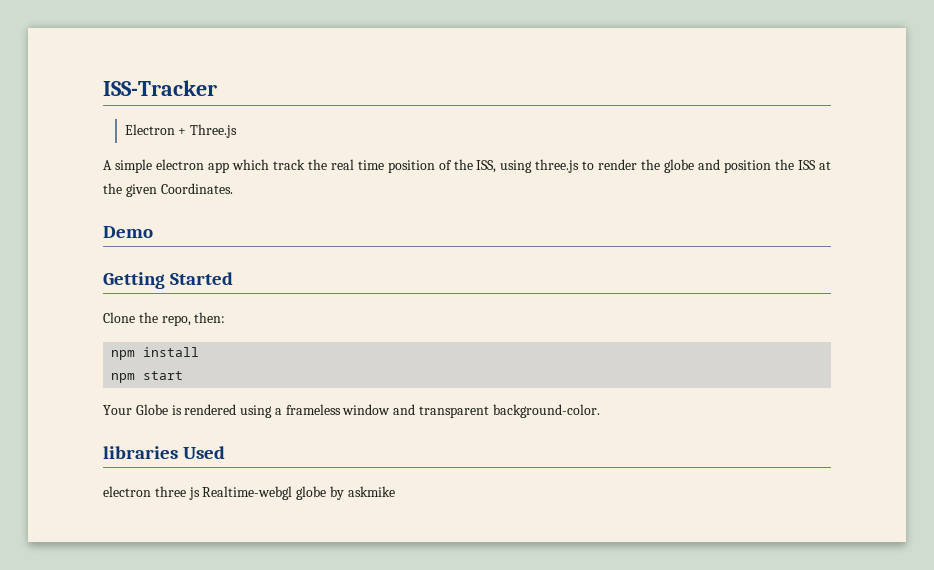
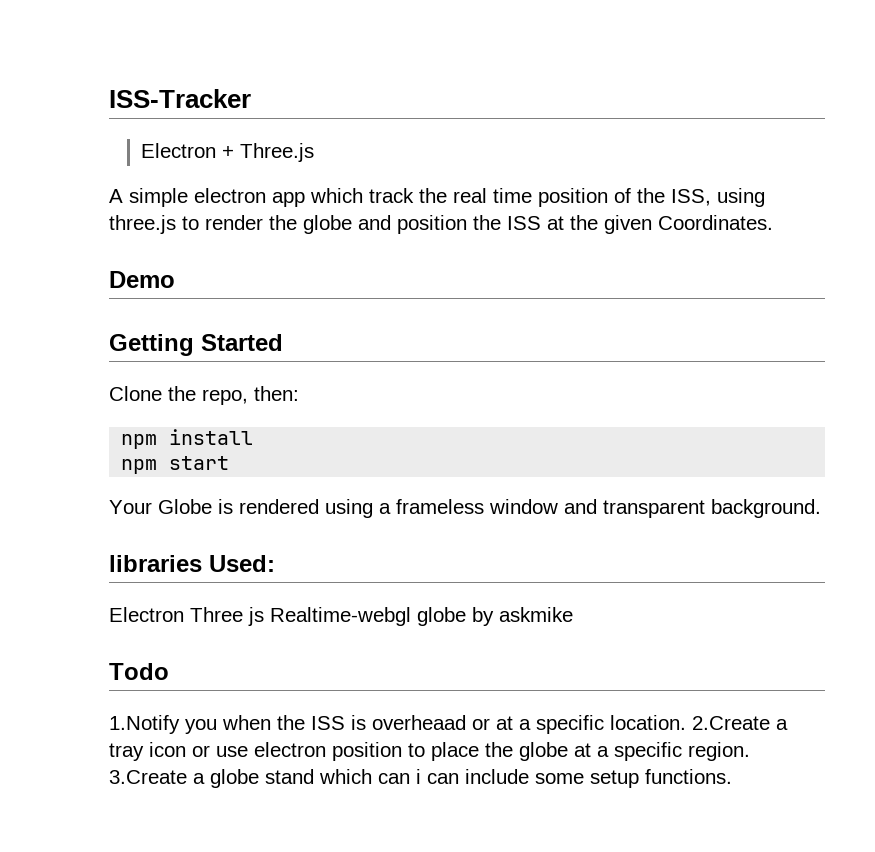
- Your Globe is rendered using a frameless window and transparent background-color.
+ Your Globe is rendered using a frameless window and transparent background.
- libraries Used
- electron three js Realtime-webgl globe by askmike
+ libraries Used:
+ Electron Three js Realtime-webgl globe by askmike
+ Todo
+ 1.Notify you when the ISS is overheaad or at a specific location. 2.Create a tray icon or use electron position to place the globe at a specific region. 3.Create a globe stand which can i can include some setup functions.

